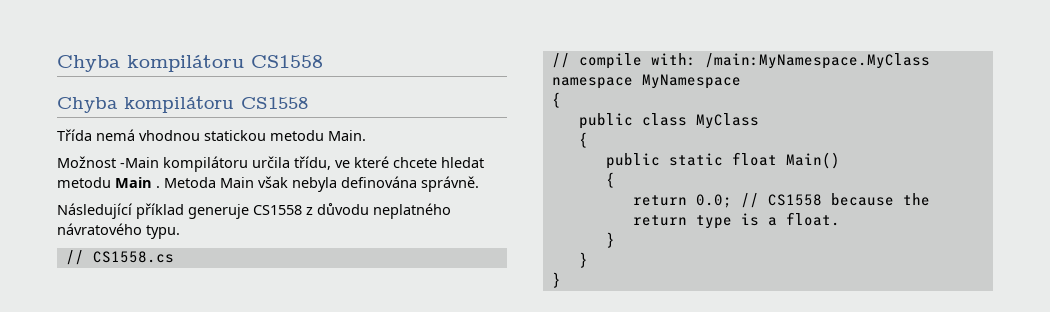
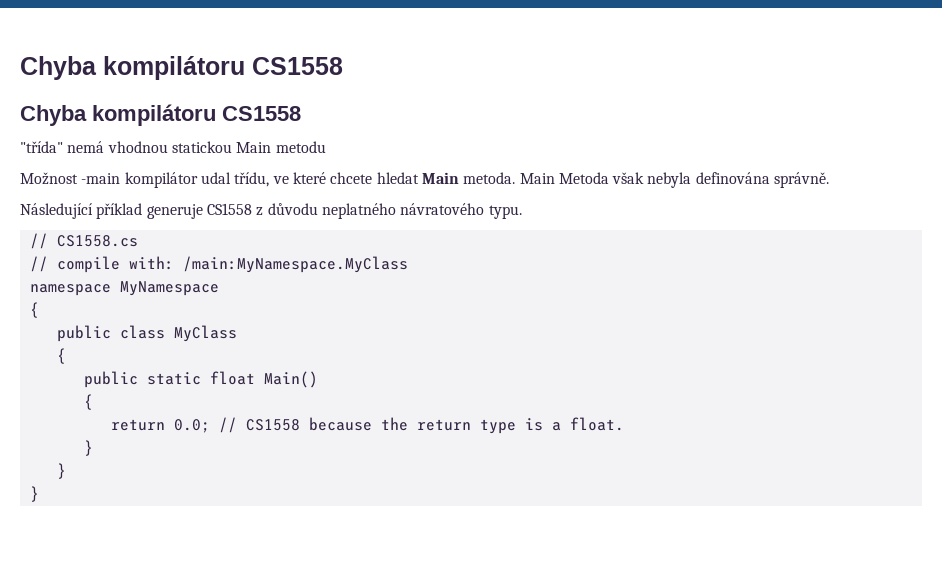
- Třída nemá vhodnou statickou metodu Main.
+ "třída" nemá vhodnou statickou Main metodu
- Možnost -Main kompilátoru určila třídu, ve které chcete hledat metodu Main . Metoda Main však nebyla definována správně.
+ Možnost -main kompilátor udal třídu, ve které chcete hledat Main metoda. Main Metoda však nebyla definována správně.

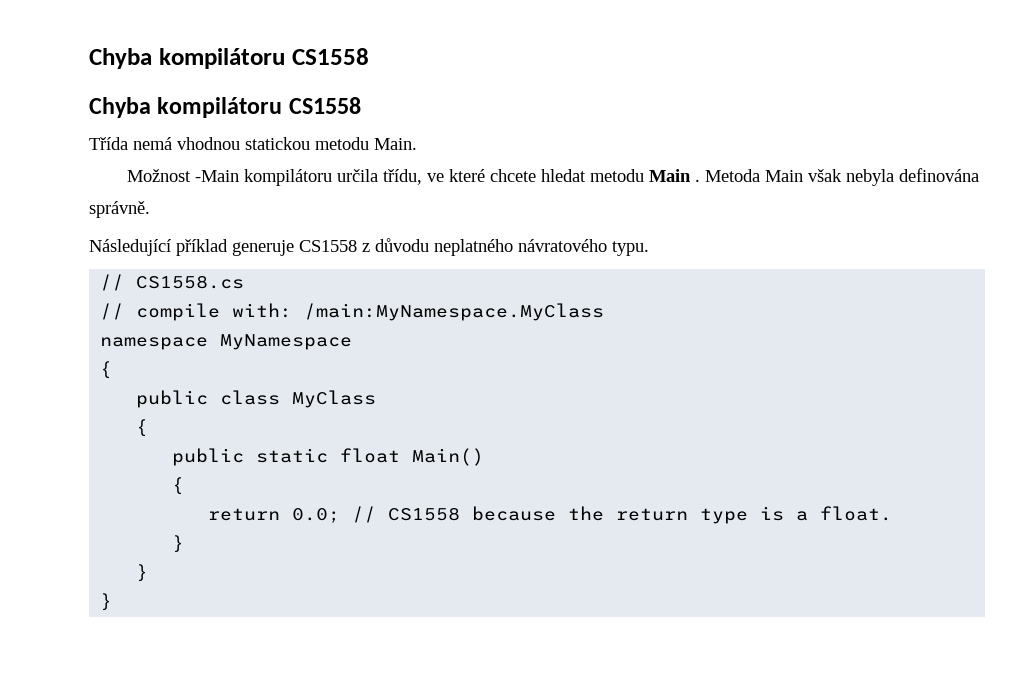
- "třída" nemá vhodnou statickou Main metodu
+ Třída nemá vhodnou statickou metodu Main.
- Možnost -main kompilátor udal třídu, ve které chcete hledat Main metoda. Main Metoda však nebyla definována správně.
+ Možnost -Main kompilátoru určila třídu, ve které chcete hledat metodu Main . Metoda Main však nebyla definována správně.

